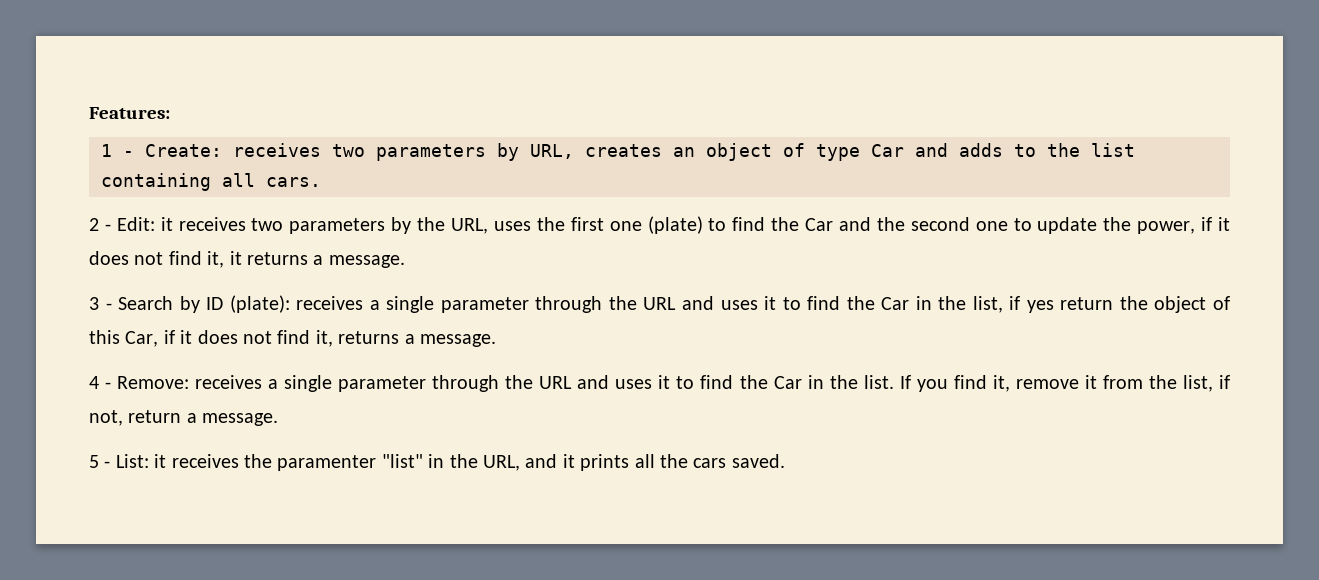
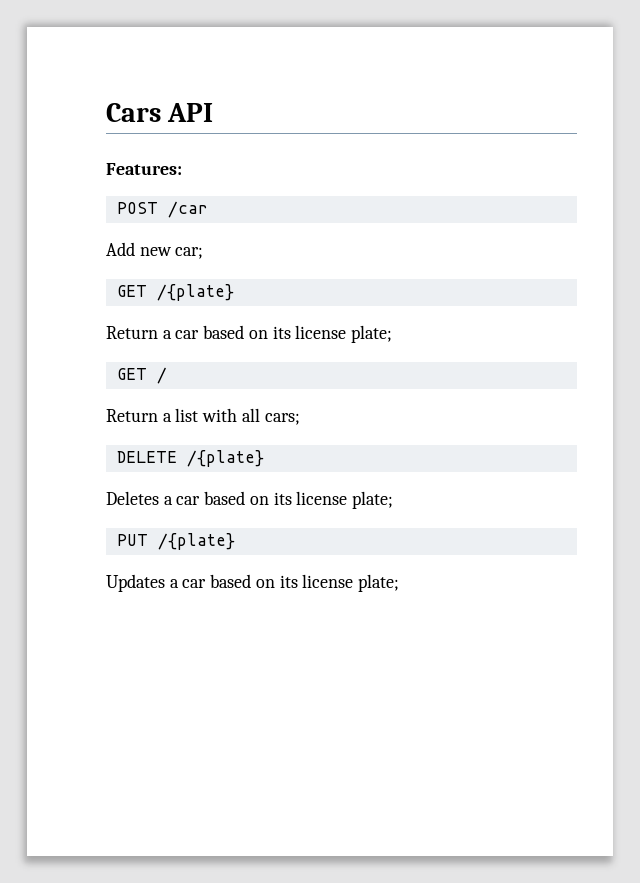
+ Cars API
- 1 - Create: receives two parameters by URL, creates an object of type Car and adds to the list containing all cars.
- 2 - Edit: it receives two parameters by the URL, uses the first one (plate) to find the Car and the second one to update the power, if it does not find it, it returns a message.
- 3 - Search by ID (plate): receives a single parameter through the URL and uses it to find the Car in the list, if yes return the object of this Car, if it does not find it, returns a message.
- 4 - Remove: receives a single parameter through the URL and uses it to find the Car in the list. If you find it, remove it from the list, if not, return a message.
- 5 - List: it receives the paramenter "list" in the URL, and it prints all the cars saved.
+ POST /car
+ Add new car;
+ GET /{plate}
+ Return a car based on its license plate;
+ GET /
+ Return a list with all cars;
+ DELETE /{plate}
+ Deletes a car based on its license plate;
+ PUT /{plate}
+ Updates a car based on its license plate;

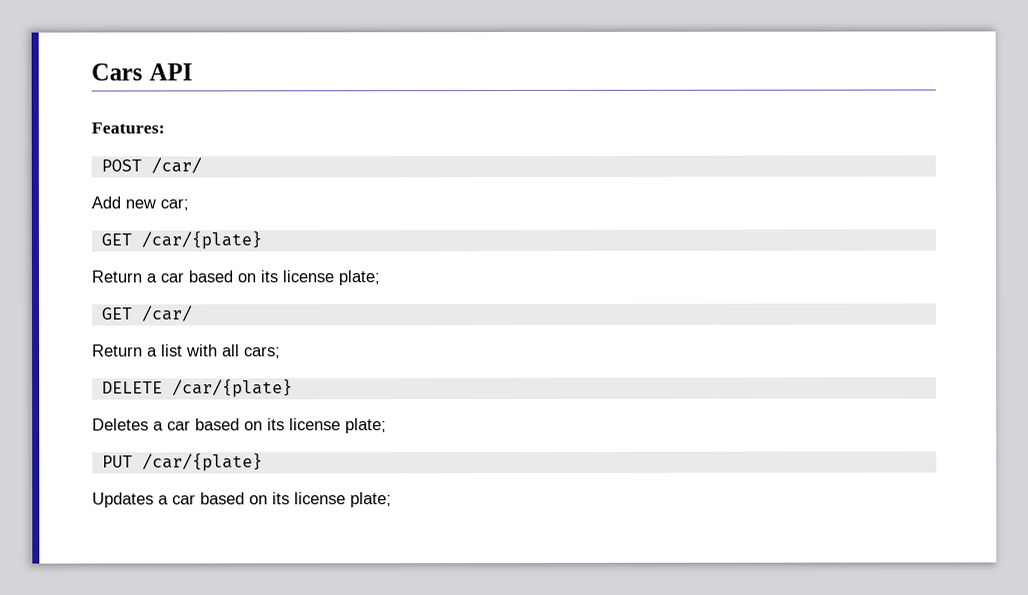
- POST /car
+ POST /car/
- GET /{plate}
+ GET /car/{plate}
- GET /
+ GET /car/
- DELETE /{plate}
+ DELETE /car/{plate}
- PUT /{plate}
+ PUT /car/{plate}

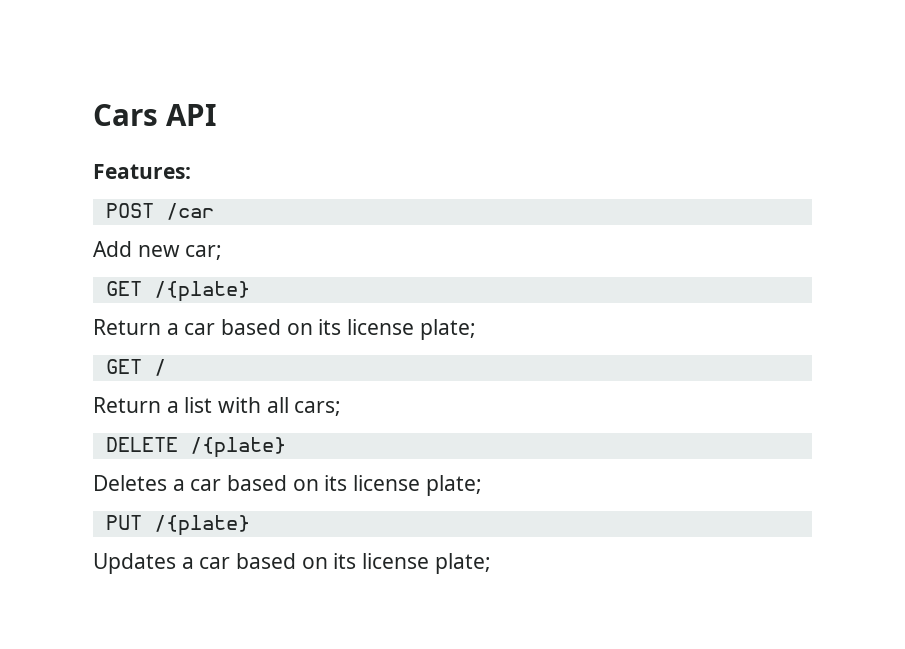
- POST /car/
+ POST /car
- GET /car/{plate}
+ GET /{plate}
- GET /car/
+ GET /
- DELETE /car/{plate}
+ DELETE /{plate}
- PUT /car/{plate}
+ PUT /{plate}

